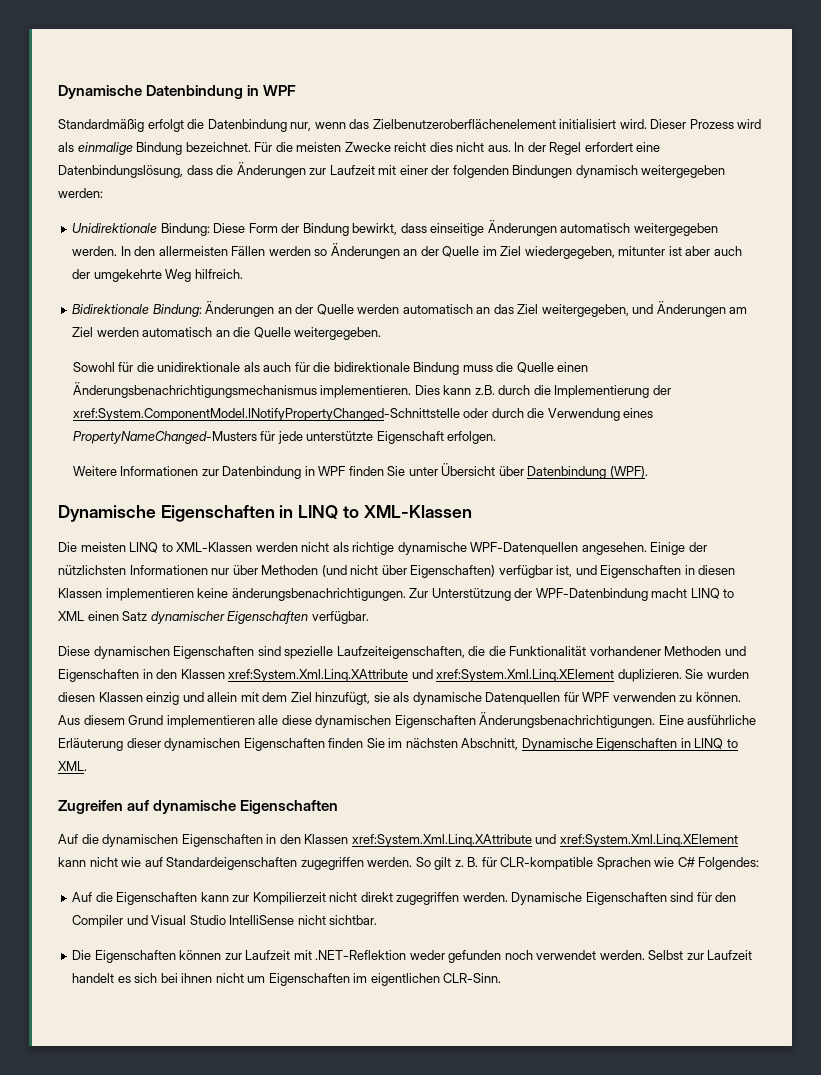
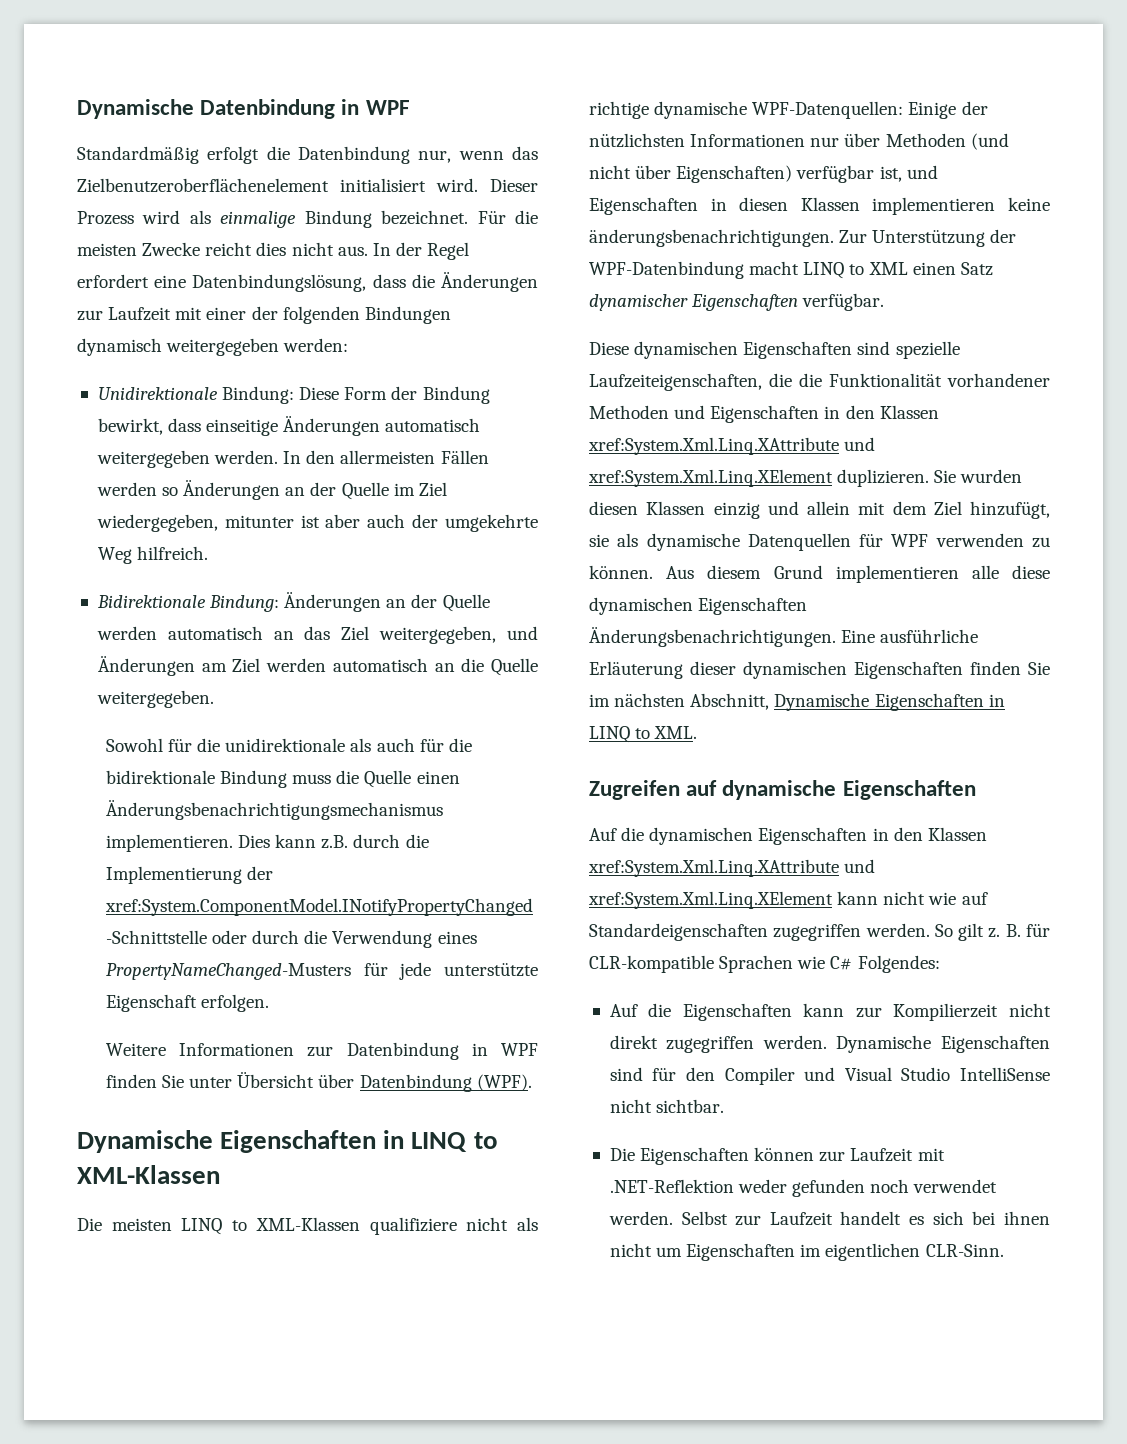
- Die meisten LINQ to XML-Klassen werden nicht als richtige dynamische WPF-Datenquellen angesehen. Einige der nützlichsten Informationen nur über Methoden (und nicht über Eigenschaften) verfügbar ist, und Eigenschaften in diesen Klassen implementieren keine änderungsbenachrichtigungen.
+ Die meisten LINQ to XML-Klassen qualifiziere nicht als richtige dynamische WPF-Datenquellen: Einige der nützlichsten Informationen nur über Methoden (und nicht über Eigenschaften) verfügbar ist, und Eigenschaften in diesen Klassen implementieren keine änderungsbenachrichtigungen.

